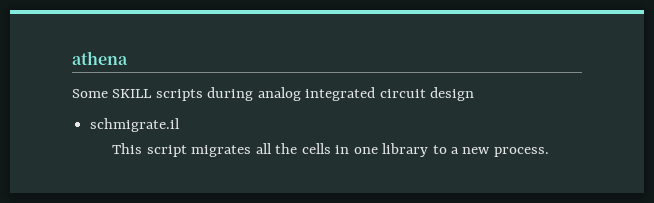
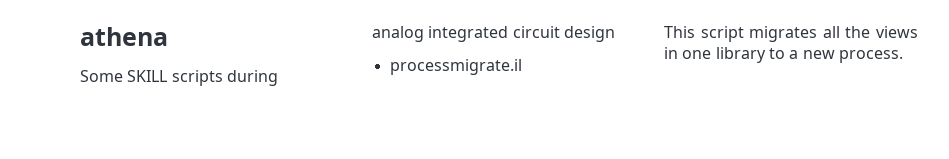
- schmigrate.il
+ processmigrate.il
- This script migrates all the cells in one library to a new process.
+ This script migrates all the views in one library to a new process.

